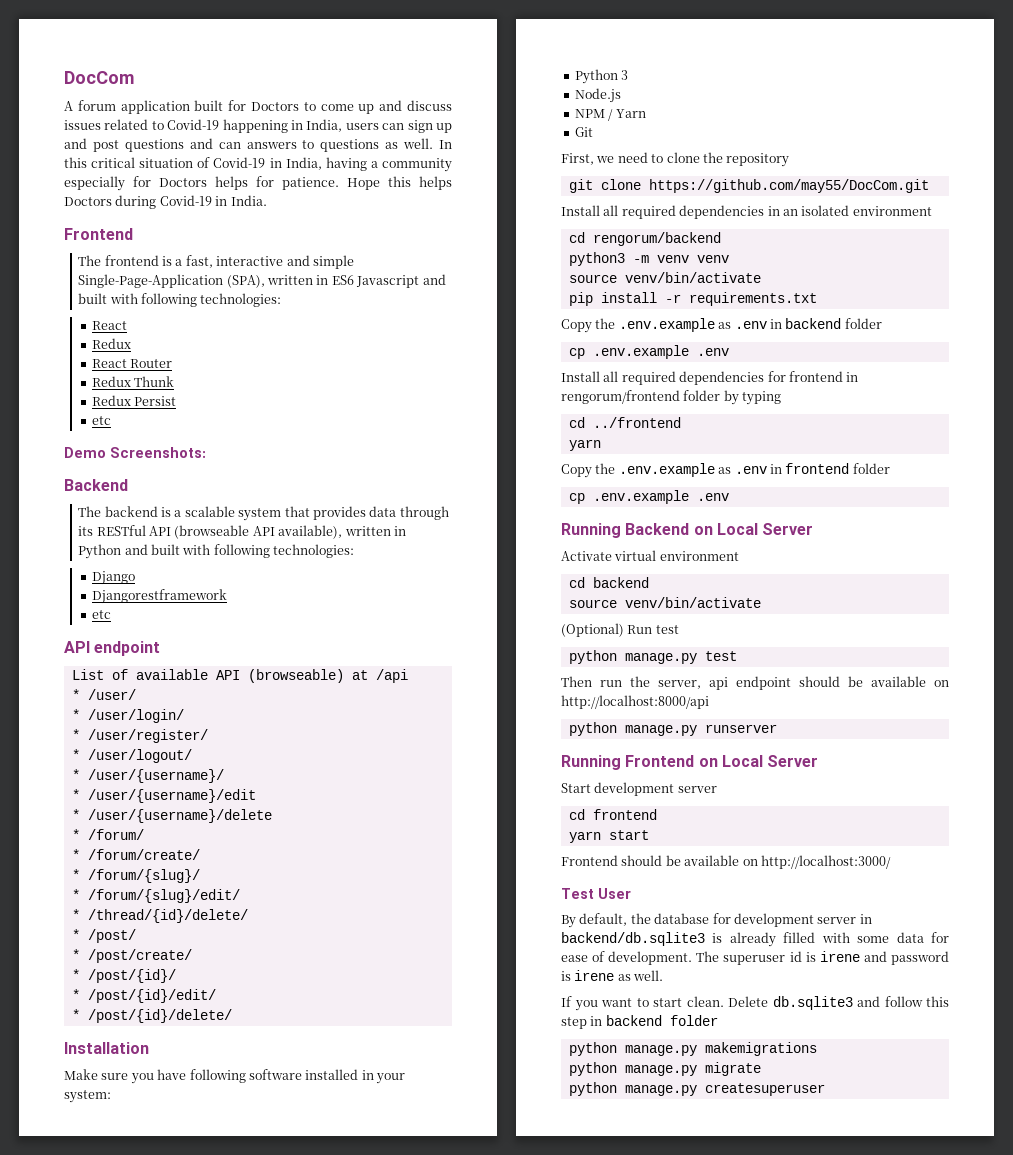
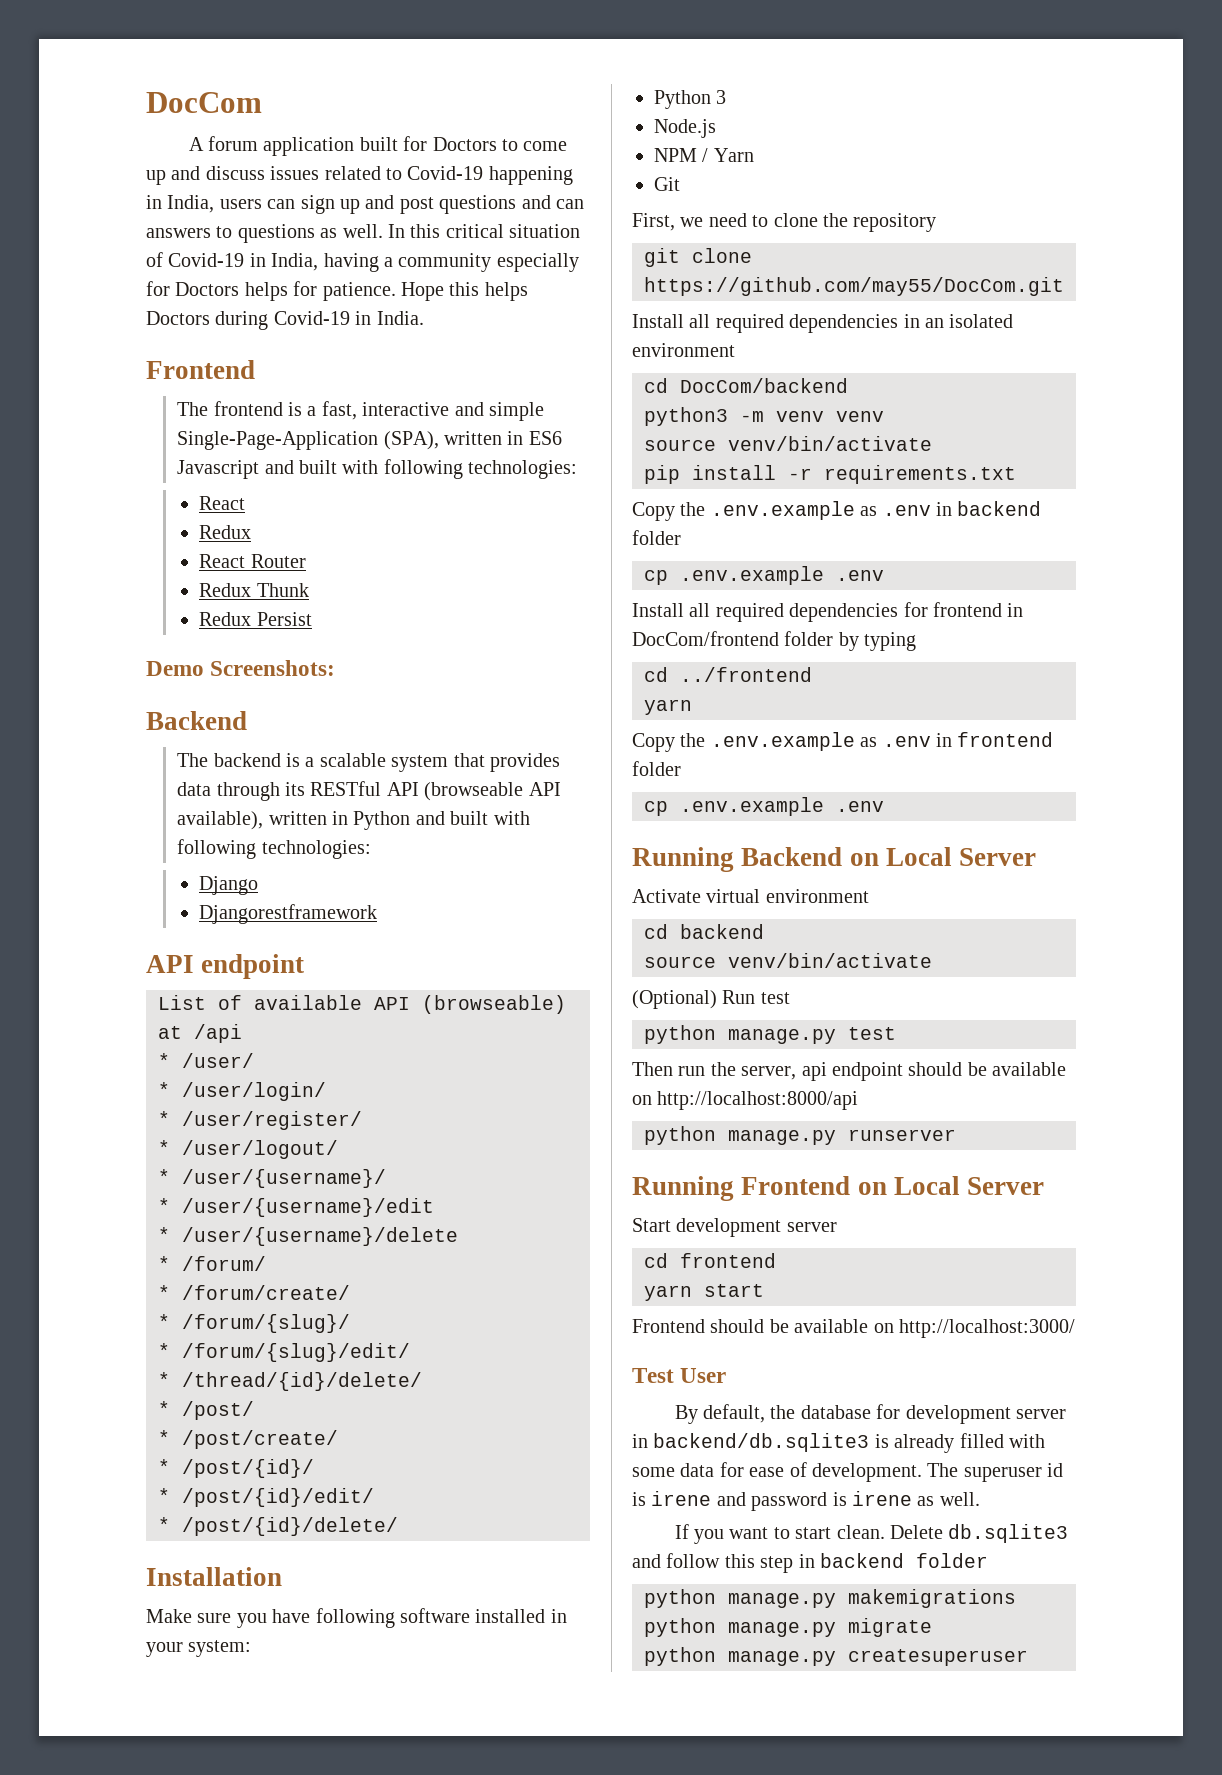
  Redux Persist
- etc
  Djangorestframework
- etc
- cd rengorum/backend
+ cd DocCom/backend
- Install all required dependencies for frontend in rengorum/frontend folder by typing
+ Install all required dependencies for frontend in DocCom/frontend folder by typing

